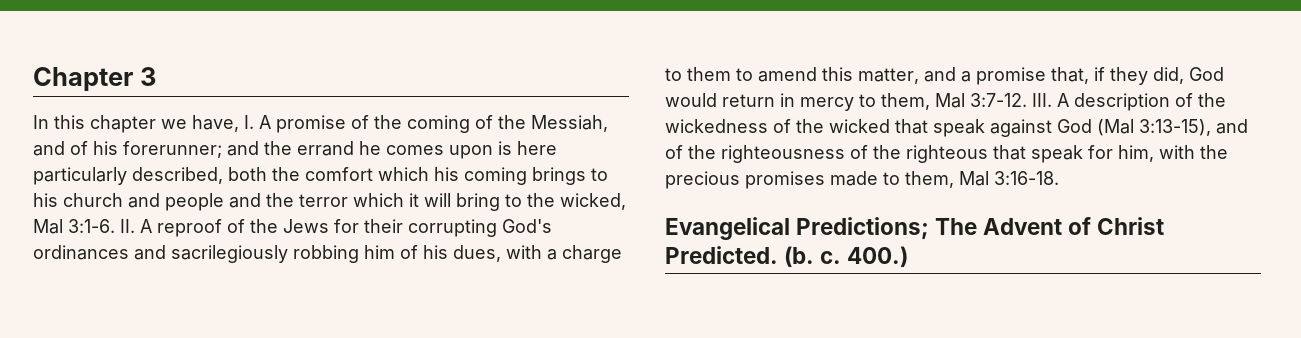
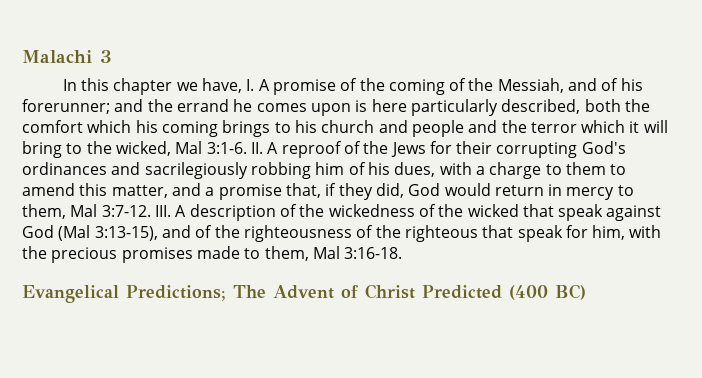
- Chapter 3
+ Malachi 3
- Evangelical Predictions; The Advent of Christ Predicted. (b. c. 400.)
+ Evangelical Predictions; The Advent of Christ Predicted (400 BC)

